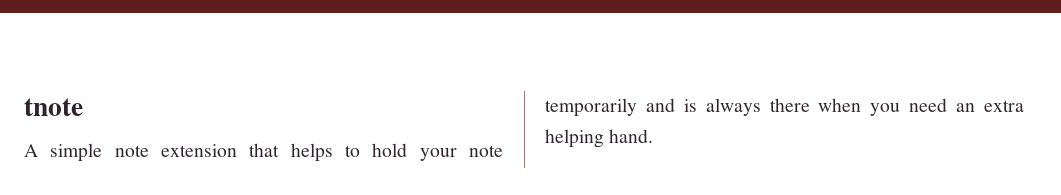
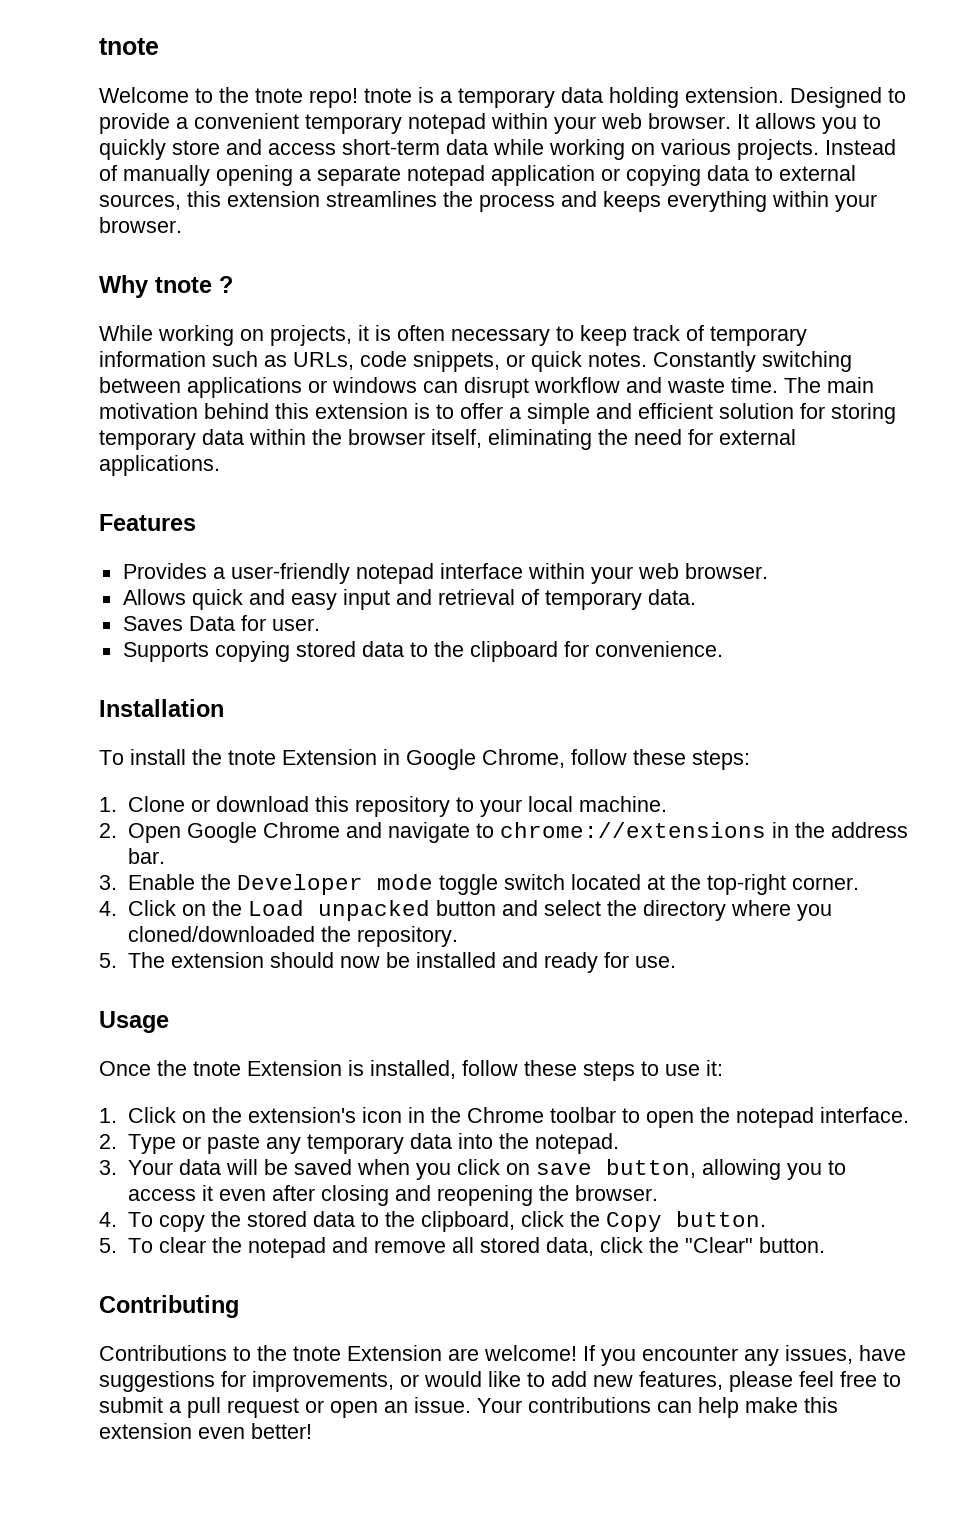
- A simple note extension that helps to hold your note temporarily and is always there when you need an extra helping hand.
+ Welcome to the tnote repo! tnote is a temporary data holding extension. Designed to provide a convenient temporary notepad within your web browser. It allows you to quickly store and access short-term data while working on various projects. Instead of manually opening a separate notepad application or copying data to external sources, this extension streamlines the process and keeps everything within your browser.
+ Why tnote ?
+ While working on projects, it is often necessary to keep track of temporary information such as URLs, code snippets, or quick notes. Constantly switching between applications or windows can disrupt workflow and waste time. The main motivation behind this extension is to offer a simple and efficient solution for storing temporary data within the browser itself, eliminating the need for external applications.
+ Features
+ Provides a user-friendly notepad interface within your web browser.
+ Allows quick and easy input and retrieval of temporary data.
+ Saves Data for user.
+ Supports copying stored data to the clipboard for convenience.
+ Installation
+ To install the tnote Extension in Google Chrome, follow these steps:
+ 1. Clone or download this repository to your local machine.
+ 2. Open Google Chrome and navigate to chrome://extensions in the address bar.
+ 3. Enable the Developer mode toggle switch located at the top-right corner.
+ 4. Click on the Load unpacked button and select the directory where you cloned/downloaded the repository.
+ 5. The extension should now be installed and ready for use.
+ Usage
+ Once the tnote Extension is installed, follow these steps to use it:
+ 1. Click on the extension's icon in the Chrome toolbar to open the notepad interface.
+ 2. Type or paste any temporary data into the notepad.
+ 3. Your data will be saved when you click on save button, allowing you to access it even after closing and reopening the browser.
+ 4. To copy the stored data to the clipboard, click the Copy button.
+ 5. To clear the notepad and remove all stored data, click the "Clear" button.
+ Contributing
+ Contributions to the tnote Extension are welcome! If you encounter any issues, have suggestions for improvements, or would like to add new features, please feel free to submit a pull request or open an issue. Your contributions can help make this extension even better!

